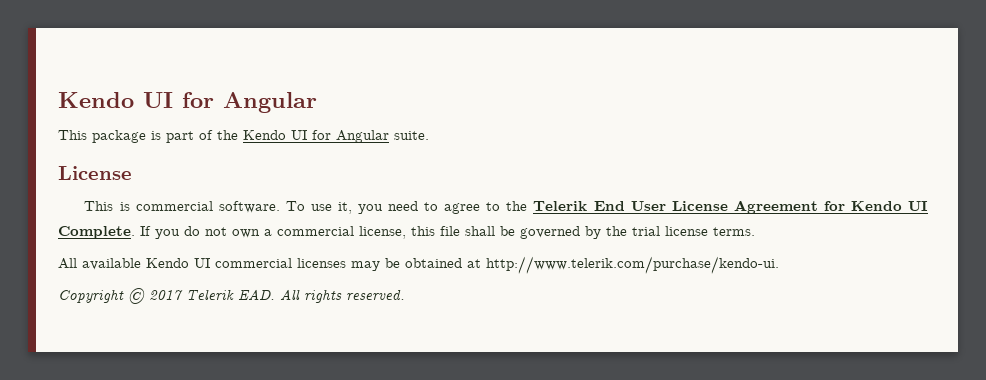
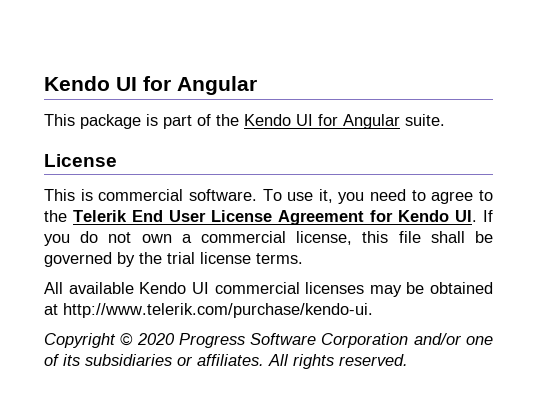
- To use it, you need to agree to the Telerik End User License Agreement for Kendo UI Complete. If you do not own a commercial license, this file shall be governed by the trial license terms.
+ To use it, you need to agree to the Telerik End User License Agreement for Kendo UI. If you do not own a commercial license, this file shall be governed by the trial license terms.
- Copyright © 2017 Telerik EAD. All rights reserved.
+ Copyright © 2020 Progress Software Corporation and/or one of its subsidiaries or affiliates. All rights reserved.

